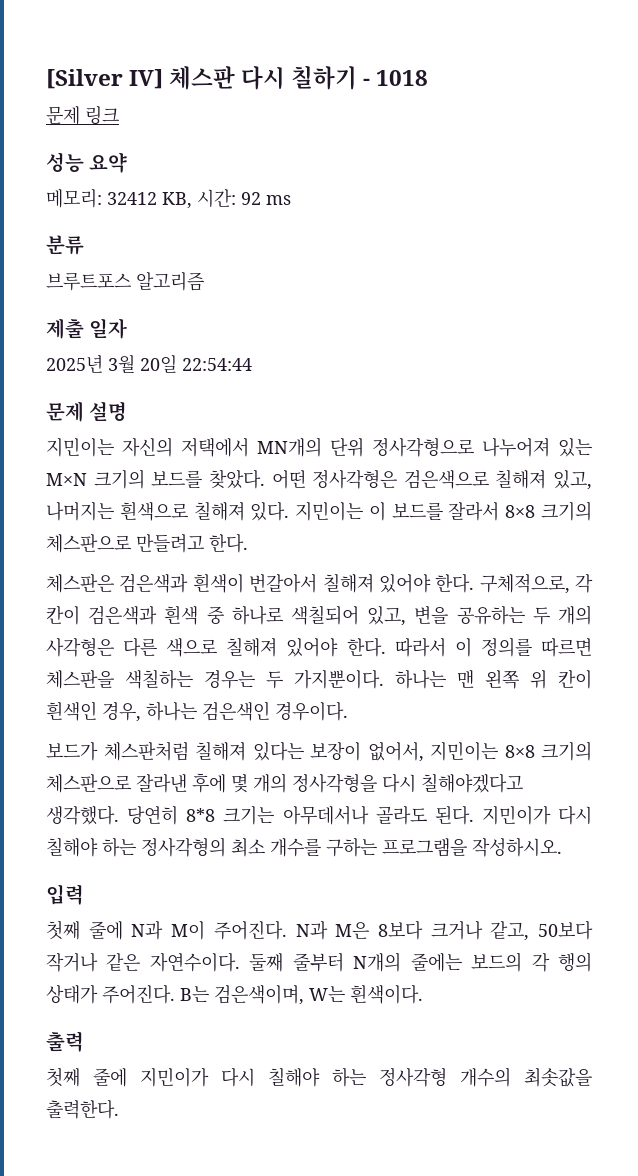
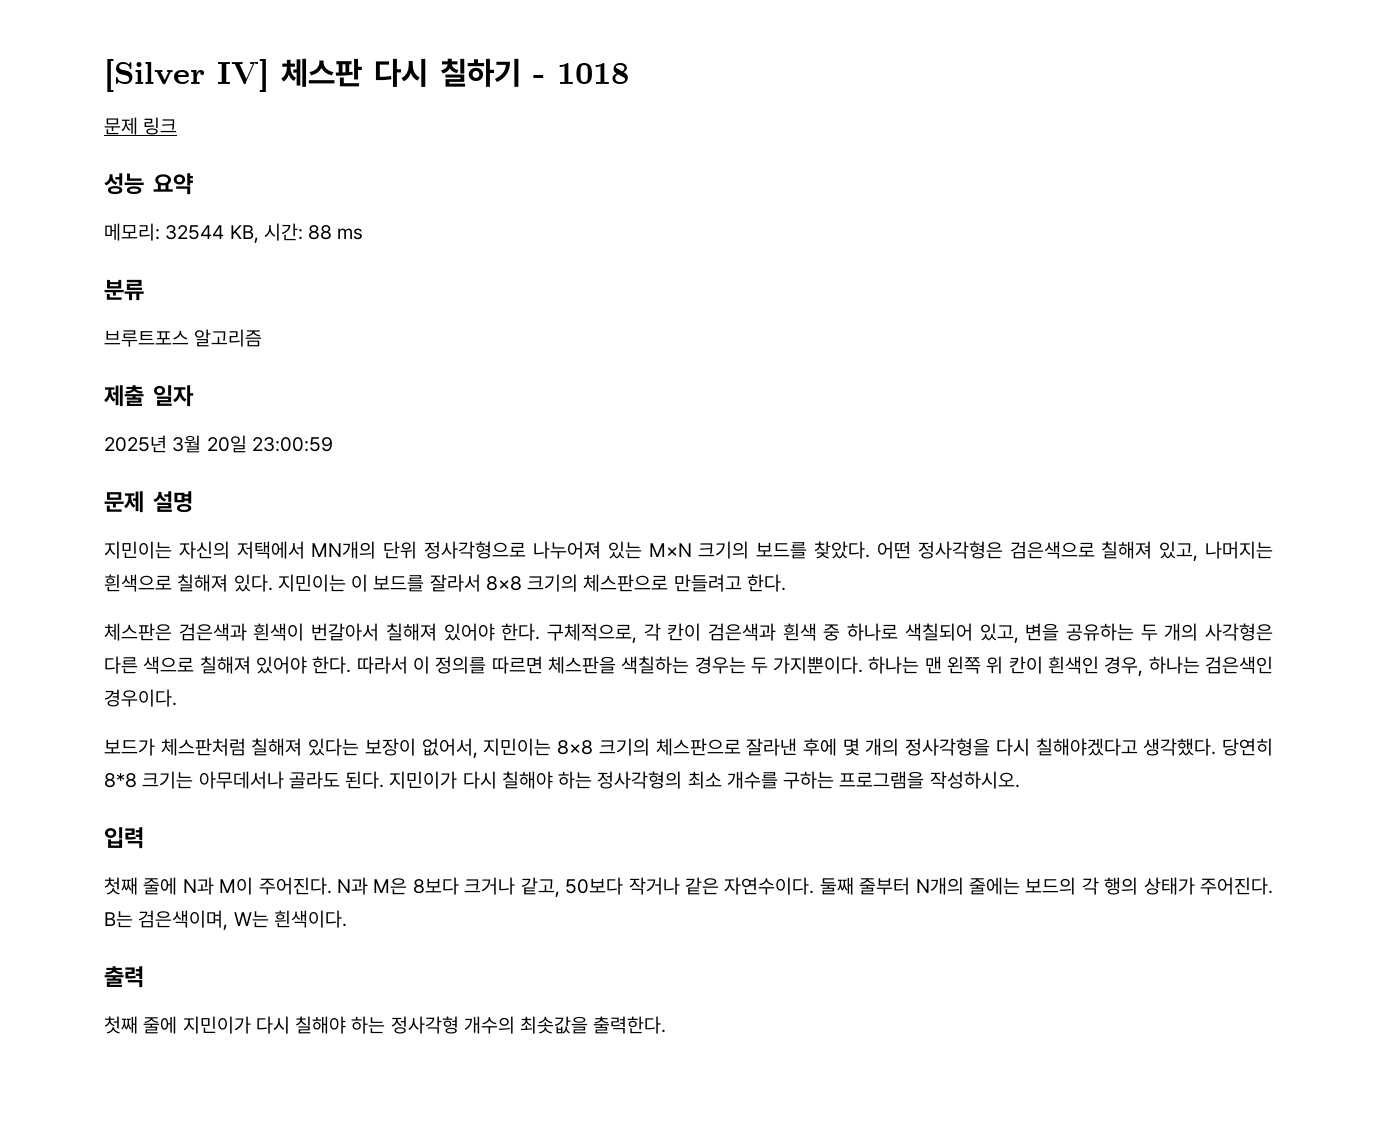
- 메모리: 32412 KB, 시간: 92 ms
+ 메모리: 32544 KB, 시간: 88 ms
- 2025년 3월 20일 22:54:44
+ 2025년 3월 20일 23:00:59

